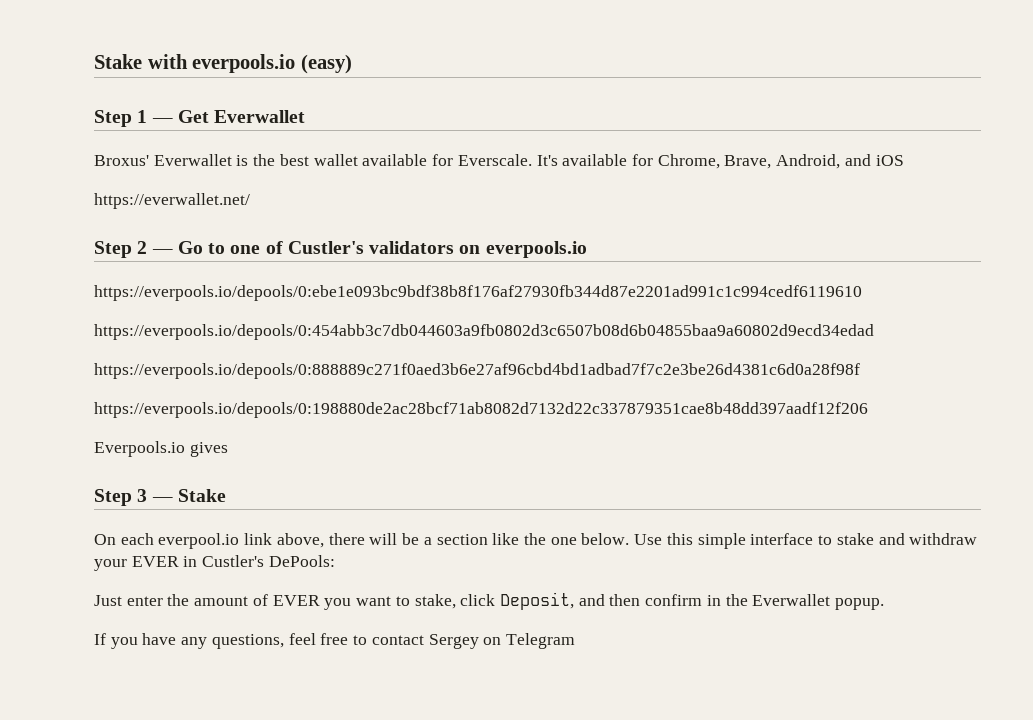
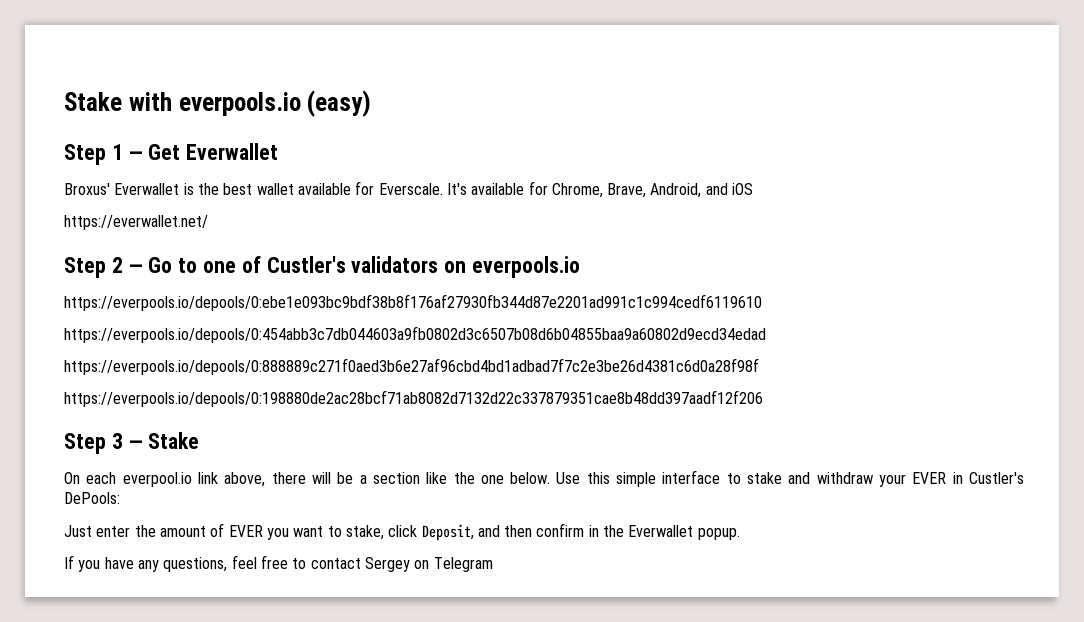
- Everpools.io gives

